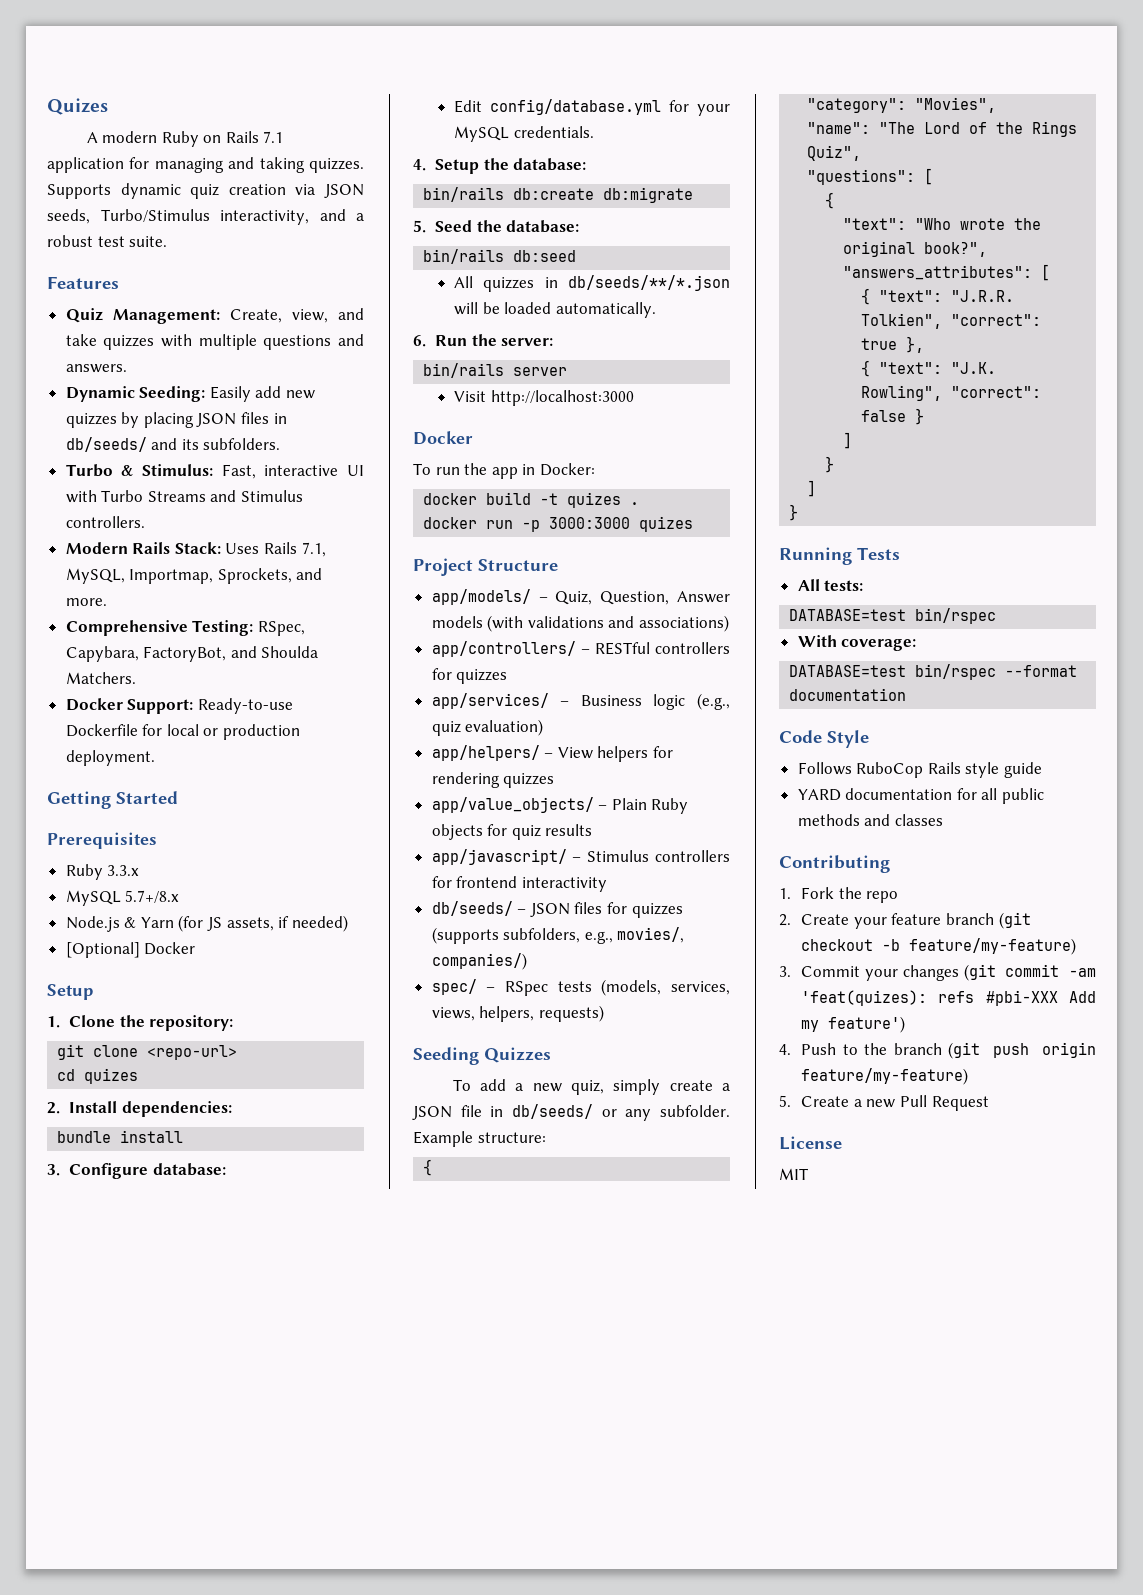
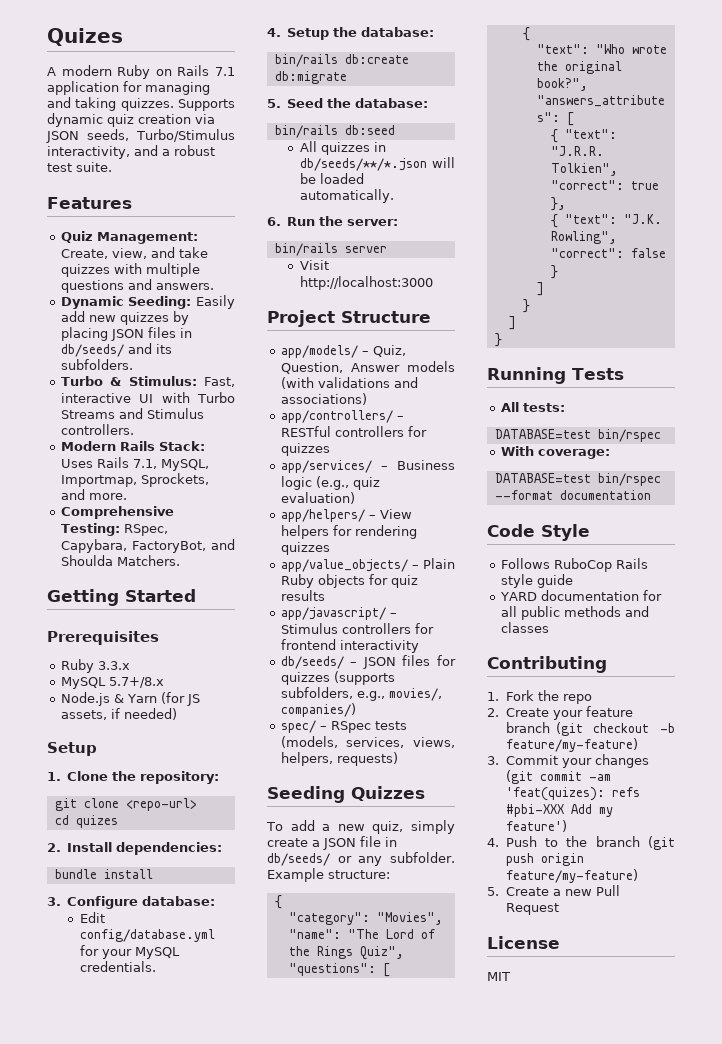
- Docker Support: Ready-to-use Dockerfile for local or production deployment.
- [Optional] Docker
  Visit http://localhost:3000
- Docker
- To run the app in Docker:
- docker build -t quizes .
- docker run -p 3000:3000 quizes

